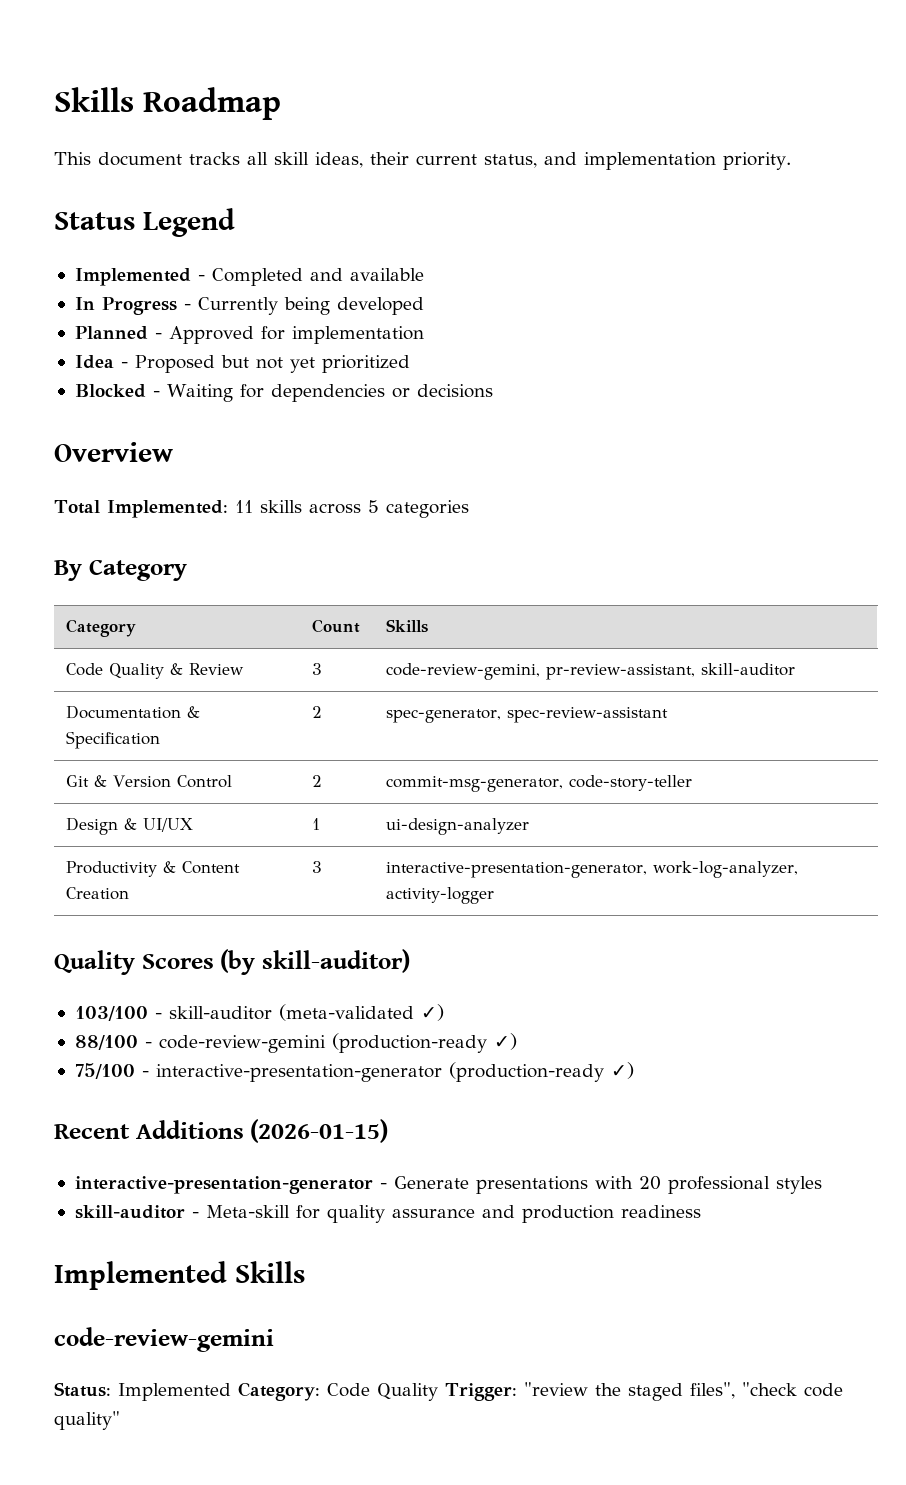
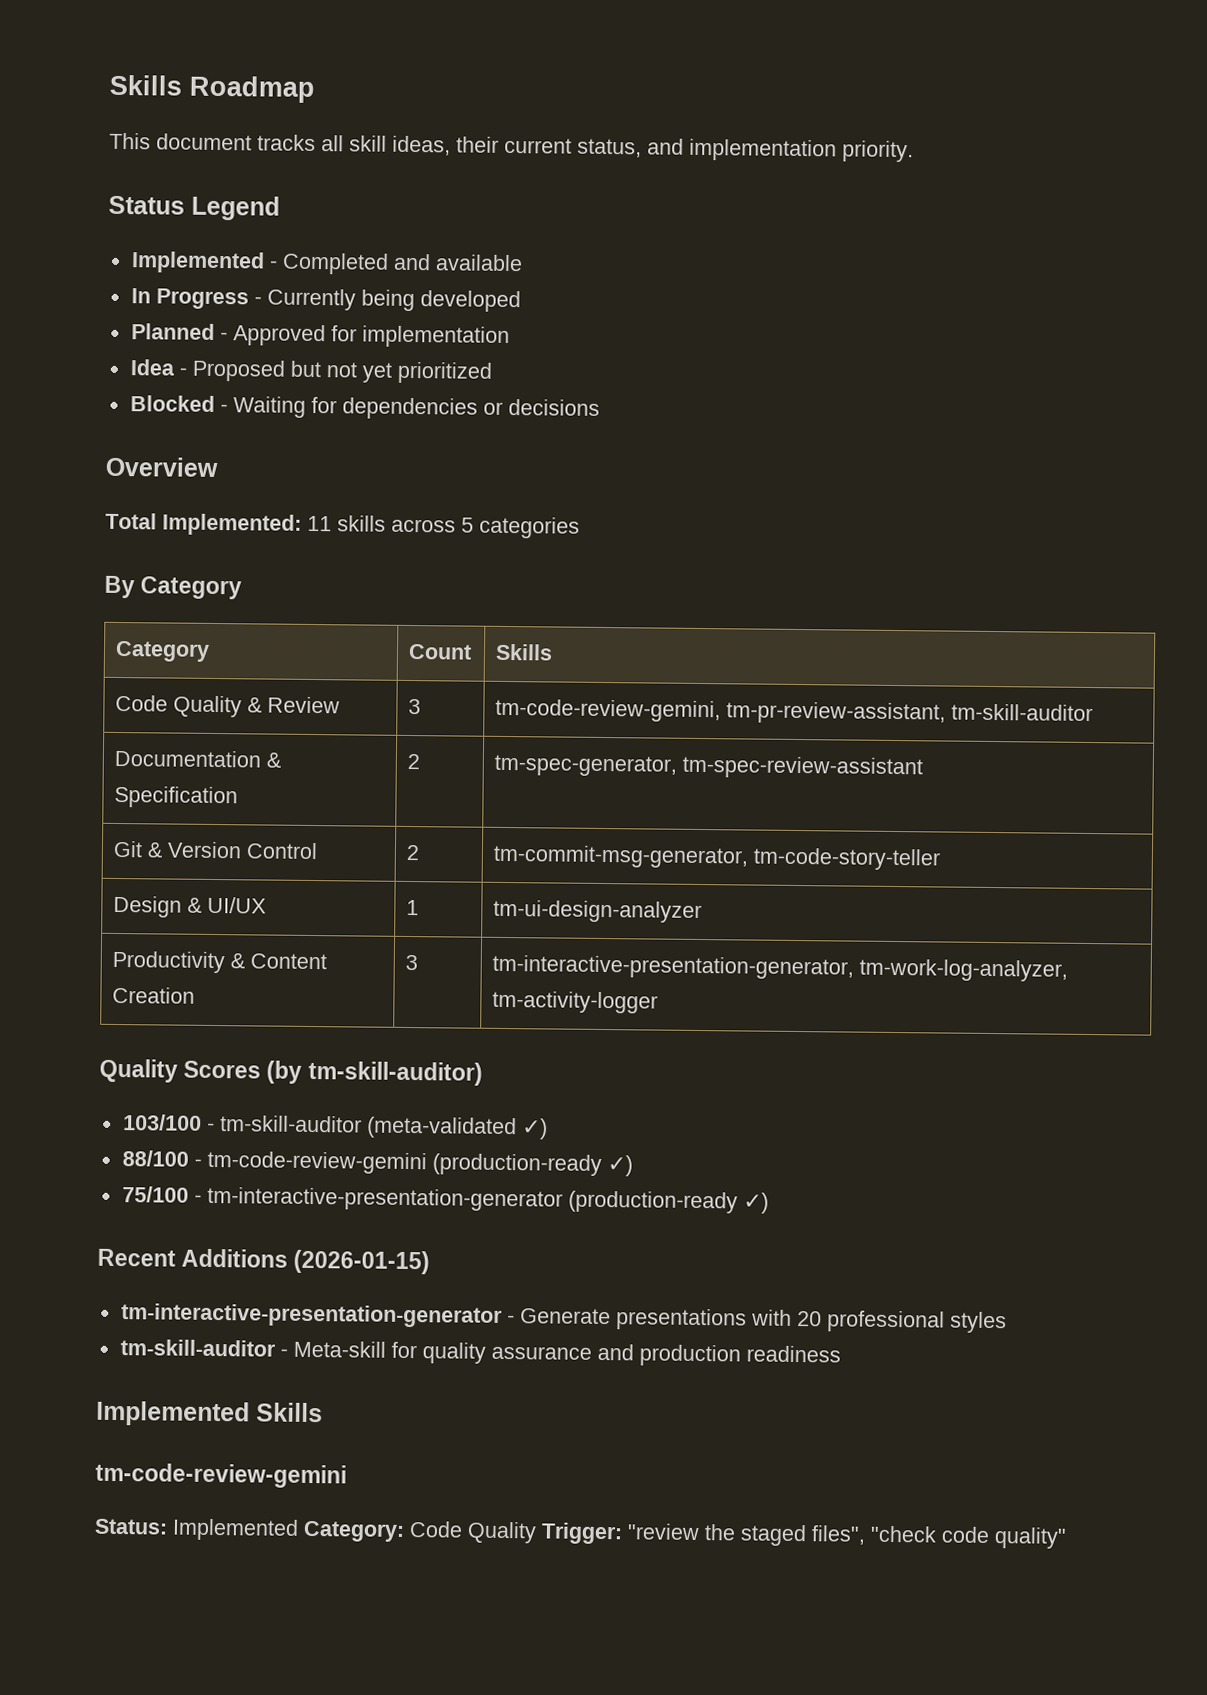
- Code Quality & Review | 3 | code-review-gemini, pr-review-assistant, skill-auditor
+ Code Quality & Review | 3 | tm-code-review-gemini, tm-pr-review-assistant, tm-skill-auditor
- Documentation & Specification | 2 | spec-generator, spec-review-assistant
+ Documentation & Specification | 2 | tm-spec-generator, tm-spec-review-assistant
- Git & Version Control | 2 | commit-msg-generator, code-story-teller
+ Git & Version Control | 2 | tm-commit-msg-generator, tm-code-story-teller
- Design & UI/UX | 1 | ui-design-analyzer
+ Design & UI/UX | 1 | tm-ui-design-analyzer
- Productivity & Content Creation | 3 | interactive-presentation-generator, work-log-analyzer, activity-logger
+ Productivity & Content Creation | 3 | tm-interactive-presentation-generator, tm-work-log-analyzer, tm-activity-logger
- Quality Scores (by skill-auditor)
+ Quality Scores (by tm-skill-auditor)
- 103/100 - skill-auditor (meta-validated ✓)
+ 103/100 - tm-skill-auditor (meta-validated ✓)
- 88/100 - code-review-gemini (production-ready ✓)
+ 88/100 - tm-code-review-gemini (production-ready ✓)
- 75/100 - interactive-presentation-generator (production-ready ✓)
+ 75/100 - tm-interactive-presentation-generator (production-ready ✓)
- interactive-presentation-generator - Generate presentations with 20 professional styles
+ tm-interactive-presentation-generator - Generate presentations with 20 professional styles
- skill-auditor - Meta-skill for quality assurance and production readiness
+ tm-skill-auditor - Meta-skill for quality assurance and production readiness
  Implemented Skills
- code-review-gemini
+ tm-code-review-gemini

